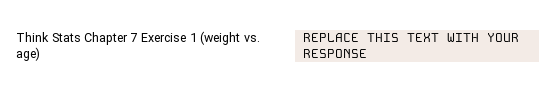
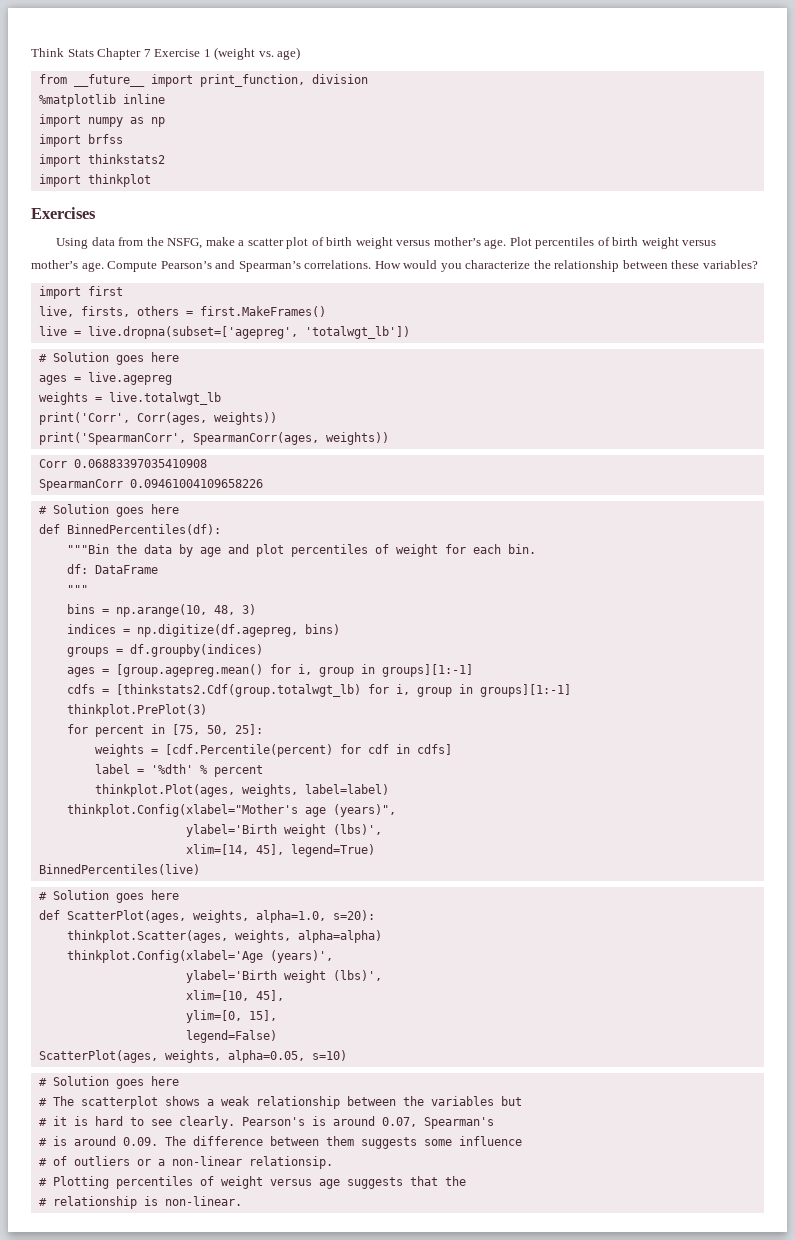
- REPLACE THIS TEXT WITH YOUR RESPONSE
+ from __future__ import print_function, division
+ %matplotlib inline
+ import numpy as np
+ import brfss
+ import thinkstats2
+ import thinkplot
+ Exercises
+ Using data from the NSFG, make a scatter plot of birth weight versus mother’s age. Plot percentiles of birth weight versus mother’s age. Compute Pearson’s and Spearman’s correlations. How would you characterize the relationship between these variables?
+ import first
+ live, firsts, others = first.MakeFrames()
+ live = live.dropna(subset=['agepreg', 'totalwgt_lb'])
+ # Solution goes here
+ ages = live.agepreg
+ weights = live.totalwgt_lb
+ print('Corr', Corr(ages, weights))
+ print('SpearmanCorr', SpearmanCorr(ages, weights))
+ Corr 0.06883397035410908
+ SpearmanCorr 0.09461004109658226
+ # Solution goes here
+ def BinnedPercentiles(df):
+ """Bin the data by age and plot percentiles of weight for each bin.
+ df: DataFrame
+ """
+ bins = np.arange(10, 48, 3)
+ indices = np.digitize(df.agepreg, bins)
+ groups = df.groupby(indices)
+ ages = [group.agepreg.mean() for i, group in groups][1:-1]
+ cdfs = [thinkstats2.Cdf(group.totalwgt_lb) for i, group in groups][1:-1]
+ thinkplot.PrePlot(3)
+ for percent in [75, 50, 25]:
+ weights = [cdf.Percentile(percent) for cdf in cdfs]
+ label = '%dth' % percent
+ thinkplot.Plot(ages, weights, label=label)
+ thinkplot.Config(xlabel="Mother's age (years)",
+ ylabel='Birth weight (lbs)',
+ xlim=[14, 45], legend=True)
+ BinnedPercentiles(live)
+ # Solution goes here
+ def ScatterPlot(ages, weights, alpha=1.0, s=20):
+ thinkplot.Scatter(ages, weights, alpha=alpha)
+ thinkplot.Config(xlabel='Age (years)',
+ ylabel='Birth weight (lbs)',
+ xlim=[10, 45],
+ ylim=[0, 15],
+ legend=False)
+ ScatterPlot(ages, weights, alpha=0.05, s=10)
+ # Solution goes here
+ # The scatterplot shows a weak relationship between the variables but
+ # it is hard to see clearly. Pearson's is around 0.07, Spearman's
+ # is around 0.09. The difference between them suggests some influence
+ # of outliers or a non-linear relationsip.
+ # Plotting percentiles of weight versus age suggests that the
+ # relationship is non-linear.

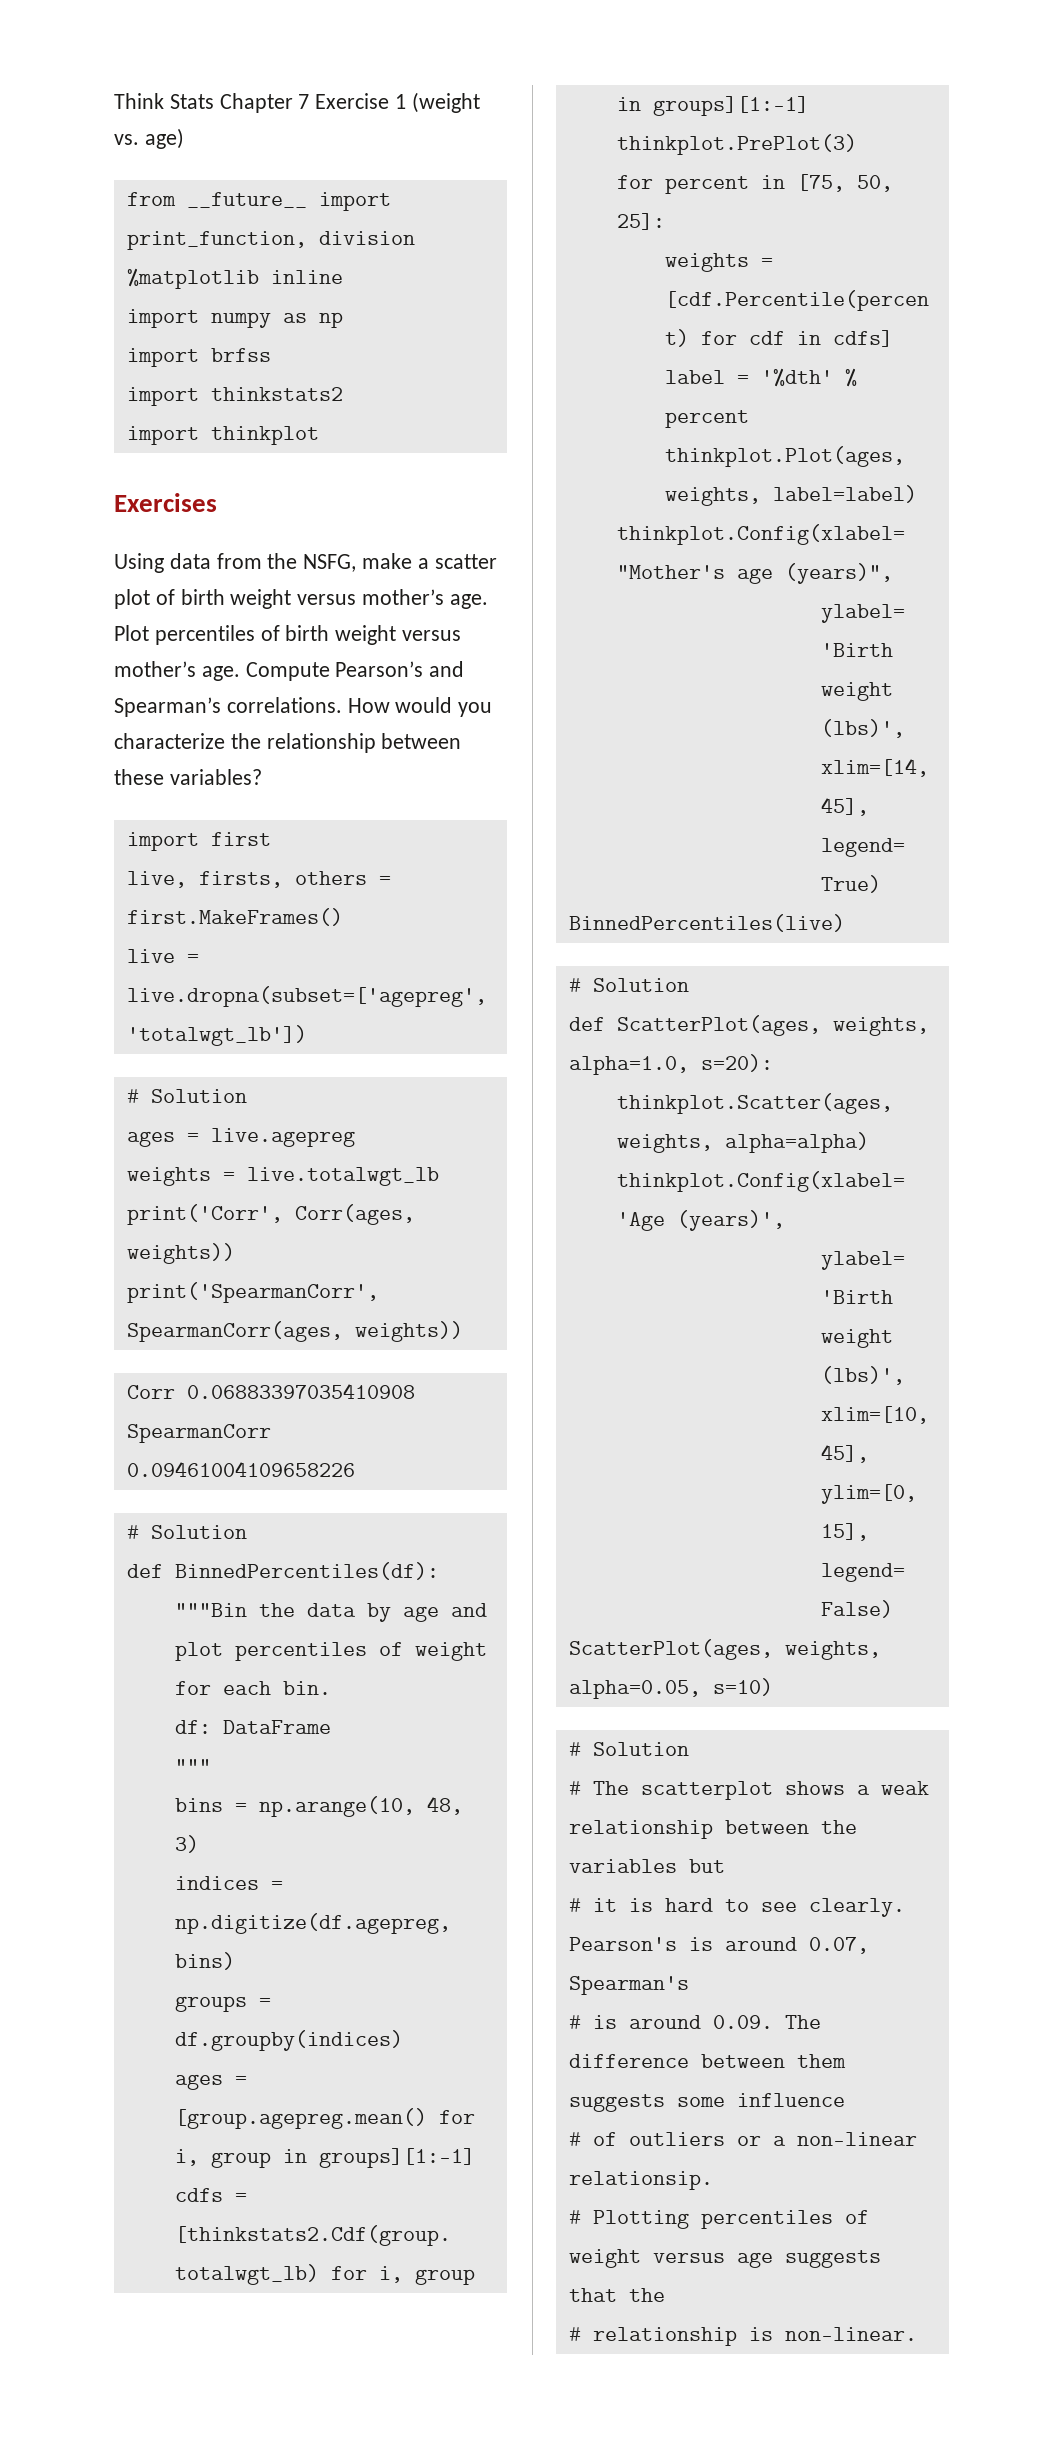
  live = live.dropna(subset=['agepreg', 'totalwgt_lb'])
- # Solution goes here
+ # Solution
  SpearmanCorr 0.09461004109658226
- # Solution goes here
+ # Solution
  BinnedPercentiles(live)
- # Solution goes here
+ # Solution
  ScatterPlot(ages, weights, alpha=0.05, s=10)
- # Solution goes here
+ # Solution

